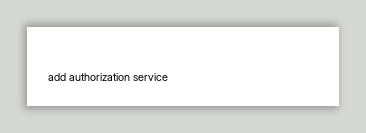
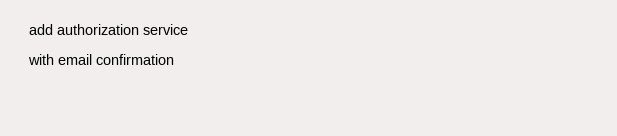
+ with email confirmation

